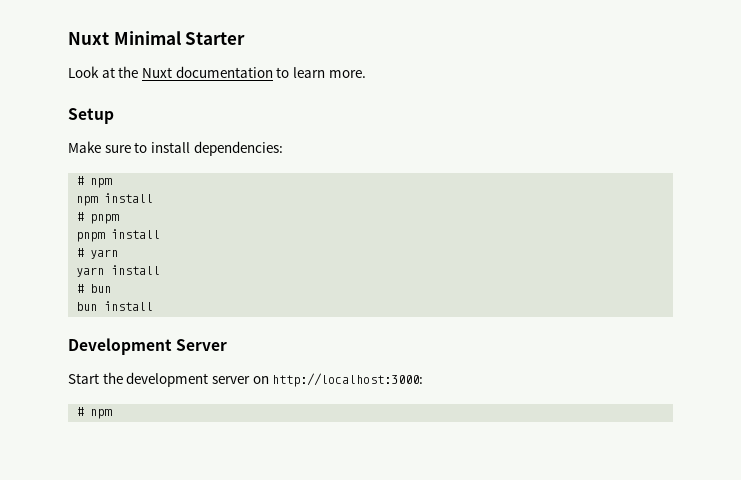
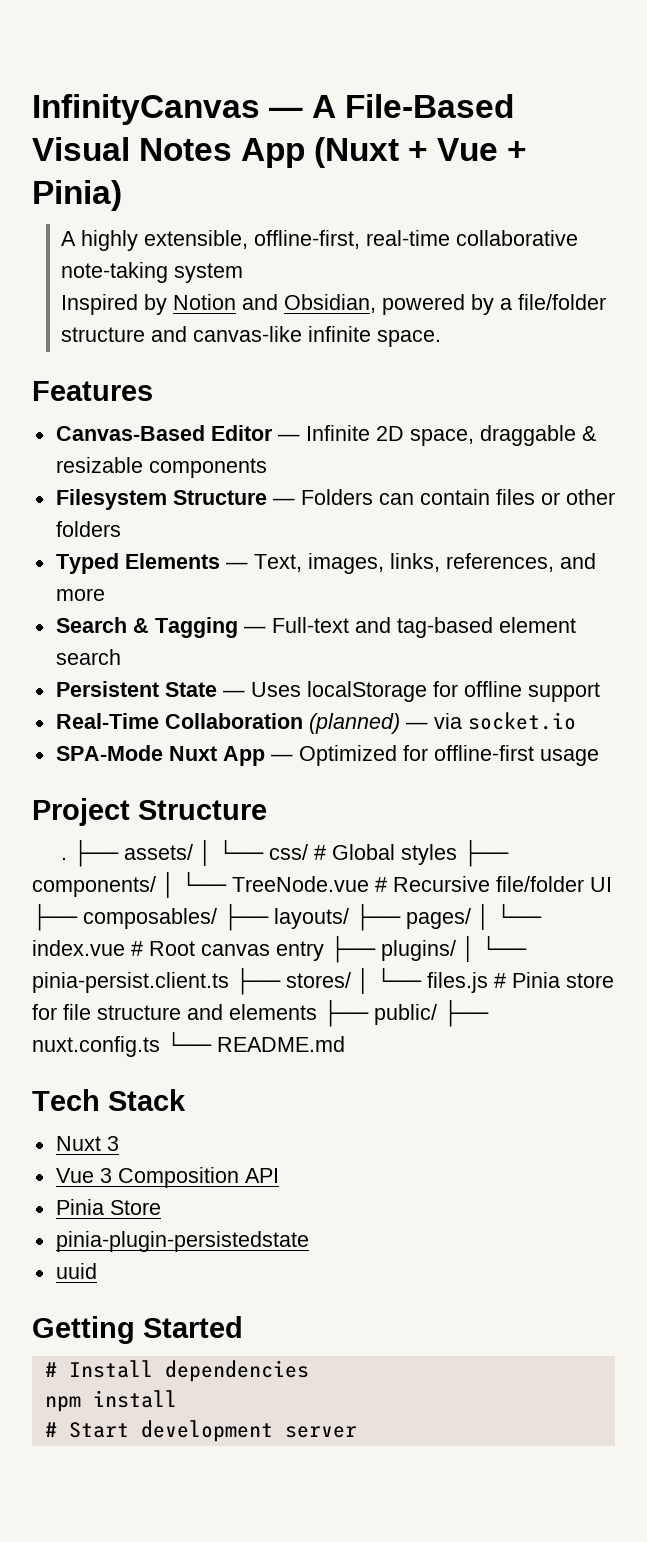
- Nuxt Minimal Starter
- Look at the Nuxt documentation to learn more.
- Setup
- Make sure to install dependencies:
- # npm
+ InfinityCanvas — A File-Based Visual Notes App (Nuxt + Vue + Pinia)
+ A highly extensible, offline-first, real-time collaborative note-taking system
+ Inspired by Notion and Obsidian, powered by a file/folder structure and canvas-like infinite space.
+ Features
+ Canvas-Based Editor — Infinite 2D space, draggable & resizable components
+ Filesystem Structure — Folders can contain files or other folders
+ Typed Elements — Text, images, links, references, and more
+ Search & Tagging — Full-text and tag-based element search
+ Persistent State — Uses localStorage for offline support
+ Real-Time Collaboration (planned) — via socket.io
+ SPA-Mode Nuxt App — Optimized for offline-first usage
+ Project Structure
+ . ├── assets/ │ └── css/ # Global styles ├── components/ │ └── TreeNode.vue # Recursive file/folder UI ├── composables/ ├── layouts/ ├── pages/ │ └── index.vue # Root canvas entry ├── plugins/ │ └── pinia-persist.client.ts ├── stores/ │ └── files.js # Pinia store for file structure and elements ├── public/ ├── nuxt.config.ts └── README.md
+ Tech Stack
+ Nuxt 3
+ Vue 3 Composition API
+ Pinia Store
+ pinia-plugin-persistedstate
+ uuid
+ Getting Started
+ # Install dependencies
- # pnpm
- pnpm install
- # yarn
- yarn install
- # bun
- bun install
- Development Server
- Start the development server on http://localhost:3000:
- # npm
+ # Start development server

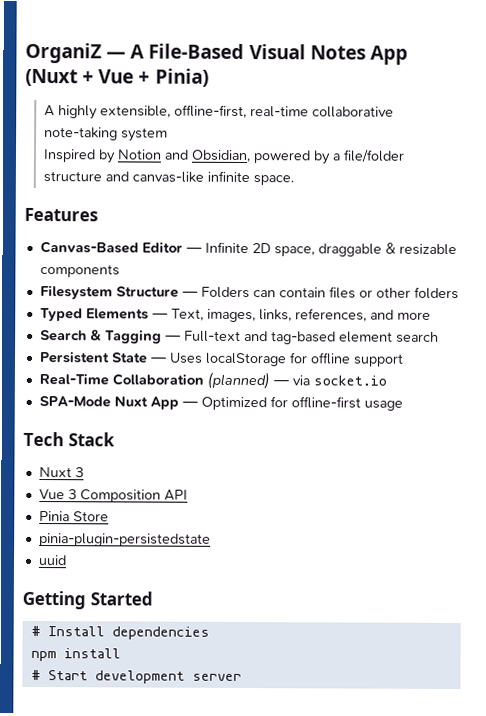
- InfinityCanvas — A File-Based Visual Notes App (Nuxt + Vue + Pinia)
+ OrganiZ — A File-Based Visual Notes App (Nuxt + Vue + Pinia)
- Project Structure
- . ├── assets/ │ └── css/ # Global styles ├── components/ │ └── TreeNode.vue # Recursive file/folder UI ├── composables/ ├── layouts/ ├── pages/ │ └── index.vue # Root canvas entry ├── plugins/ │ └── pinia-persist.client.ts ├── stores/ │ └── files.js # Pinia store for file structure and elements ├── public/ ├── nuxt.config.ts └── README.md

